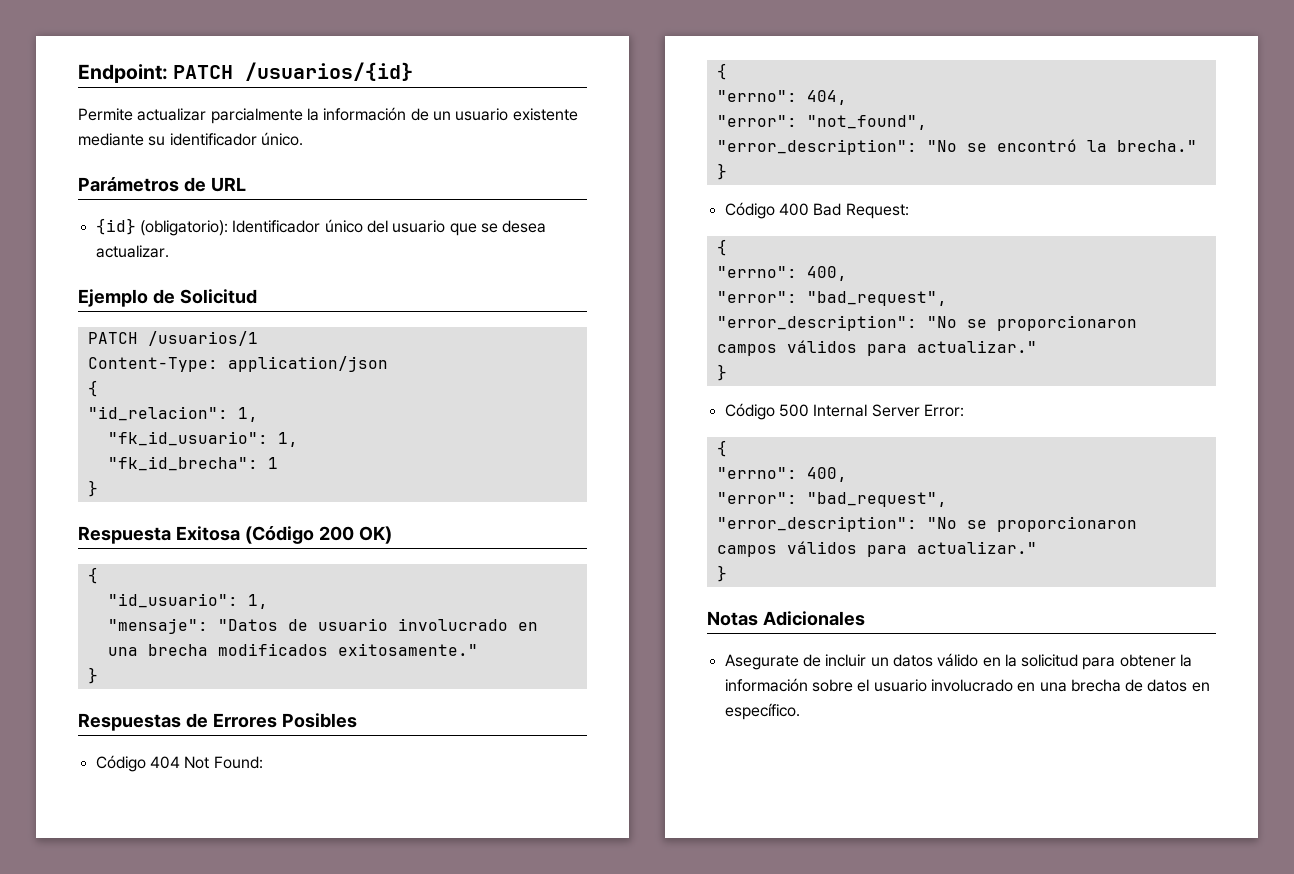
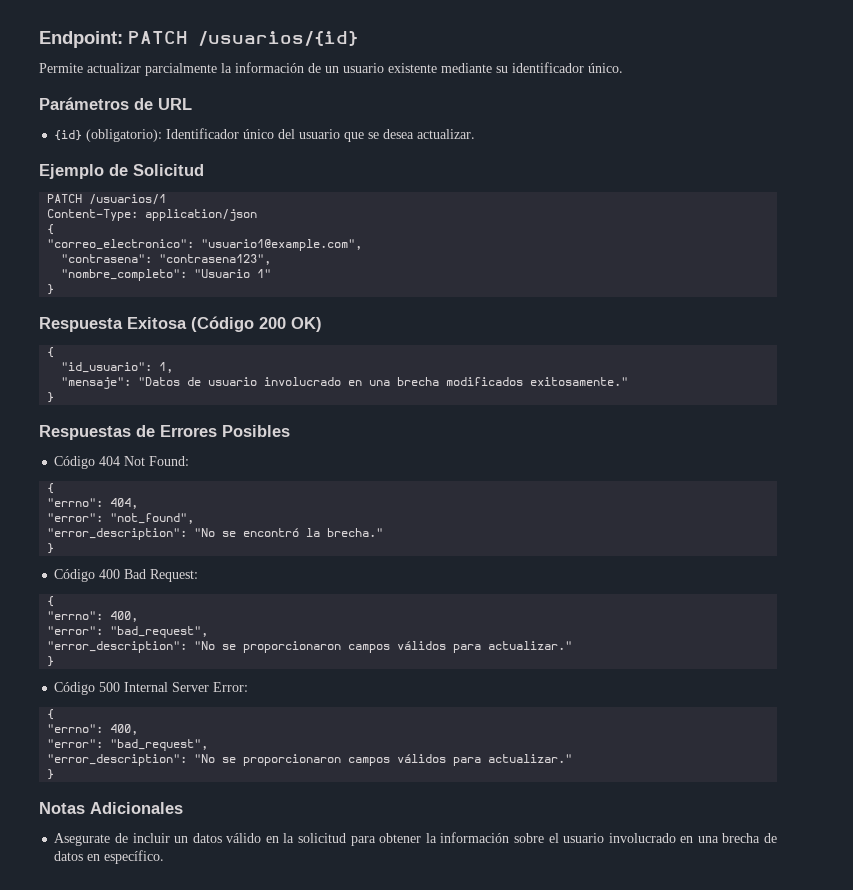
- "id_relacion": 1,
- "fk_id_usuario": 1,
- "fk_id_brecha": 1
+ "correo_electronico": "usuario1@example.com",
+ "contrasena": "contrasena123",
+ "nombre_completo": "Usuario 1"

